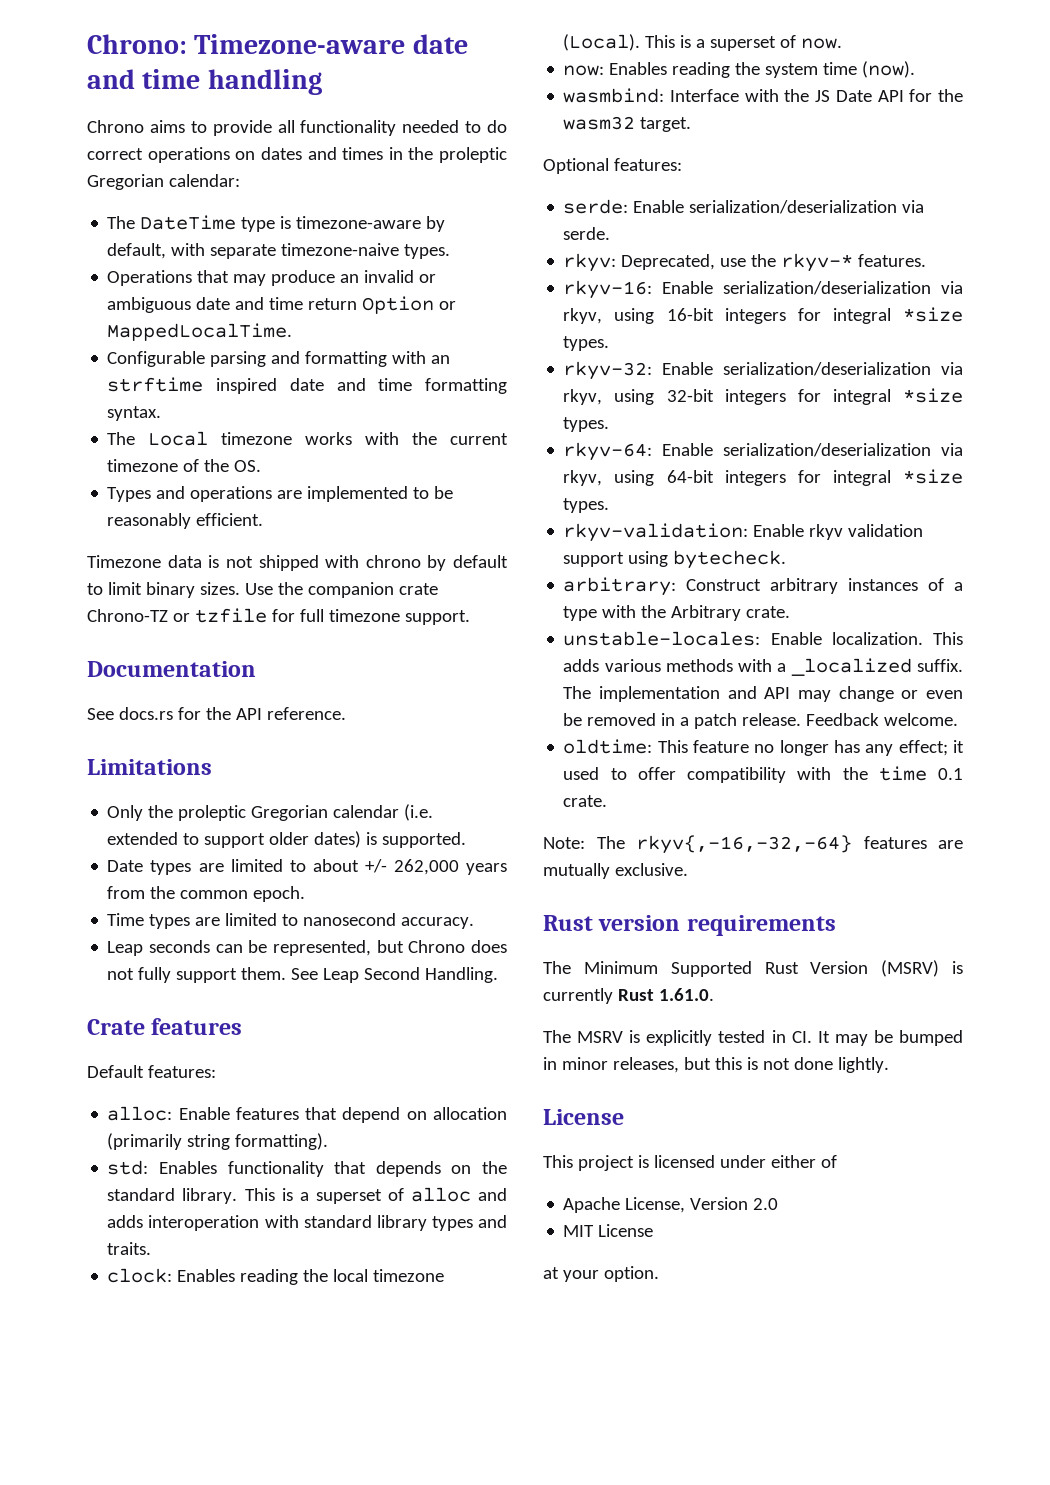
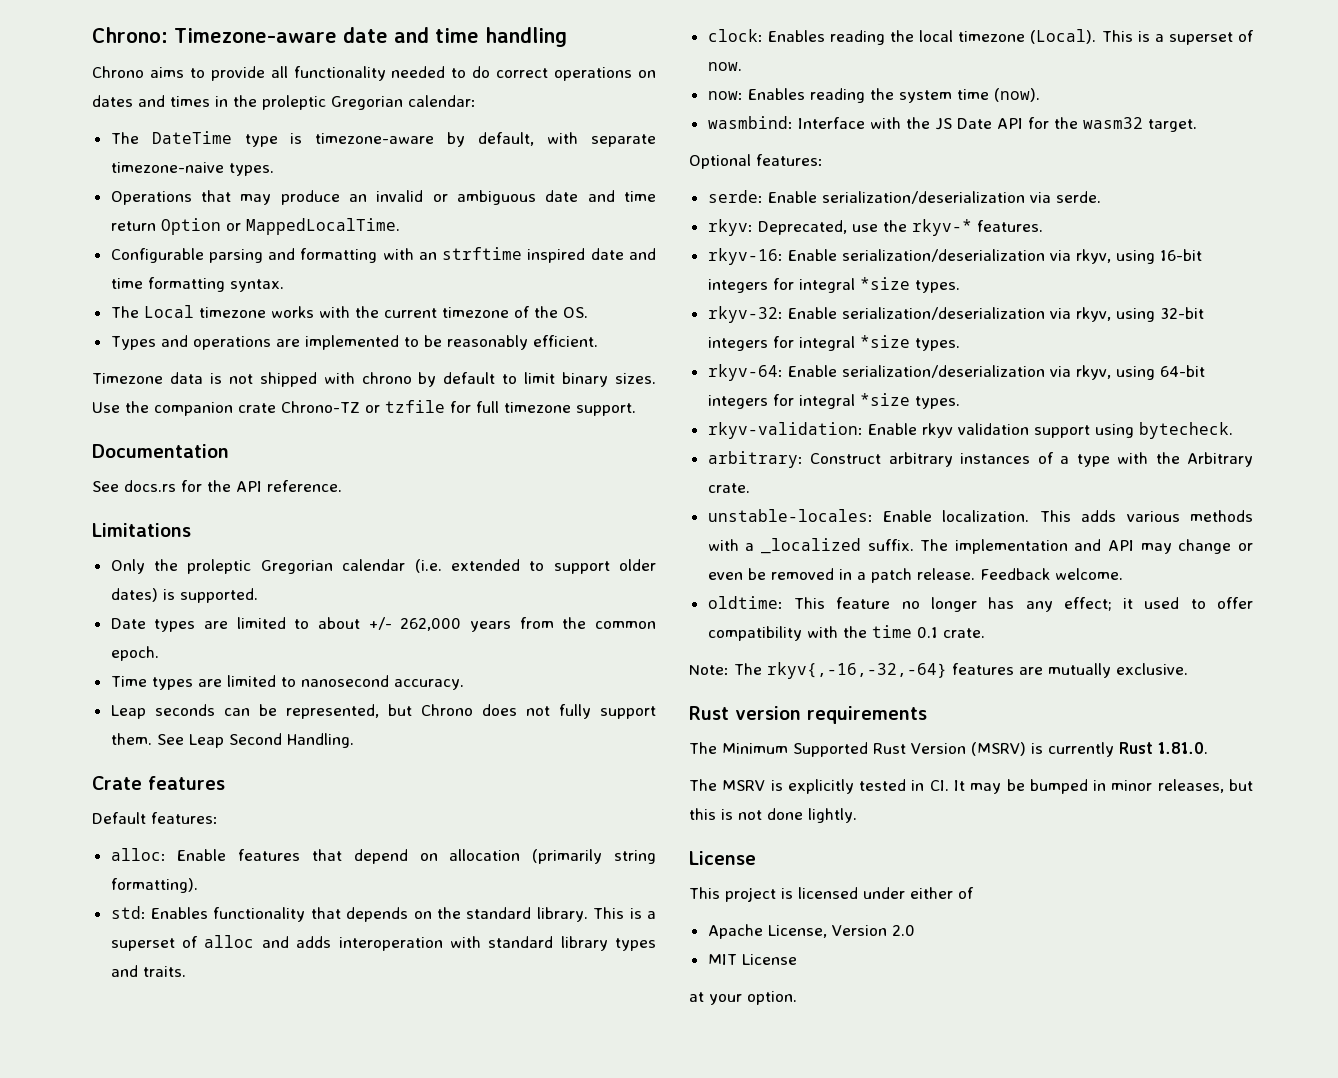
- The Minimum Supported Rust Version (MSRV) is currently Rust 1.61.0.
+ The Minimum Supported Rust Version (MSRV) is currently Rust 1.81.0.

